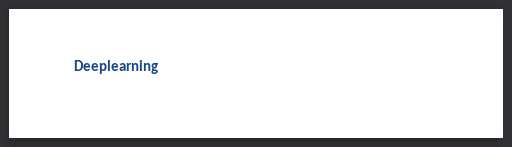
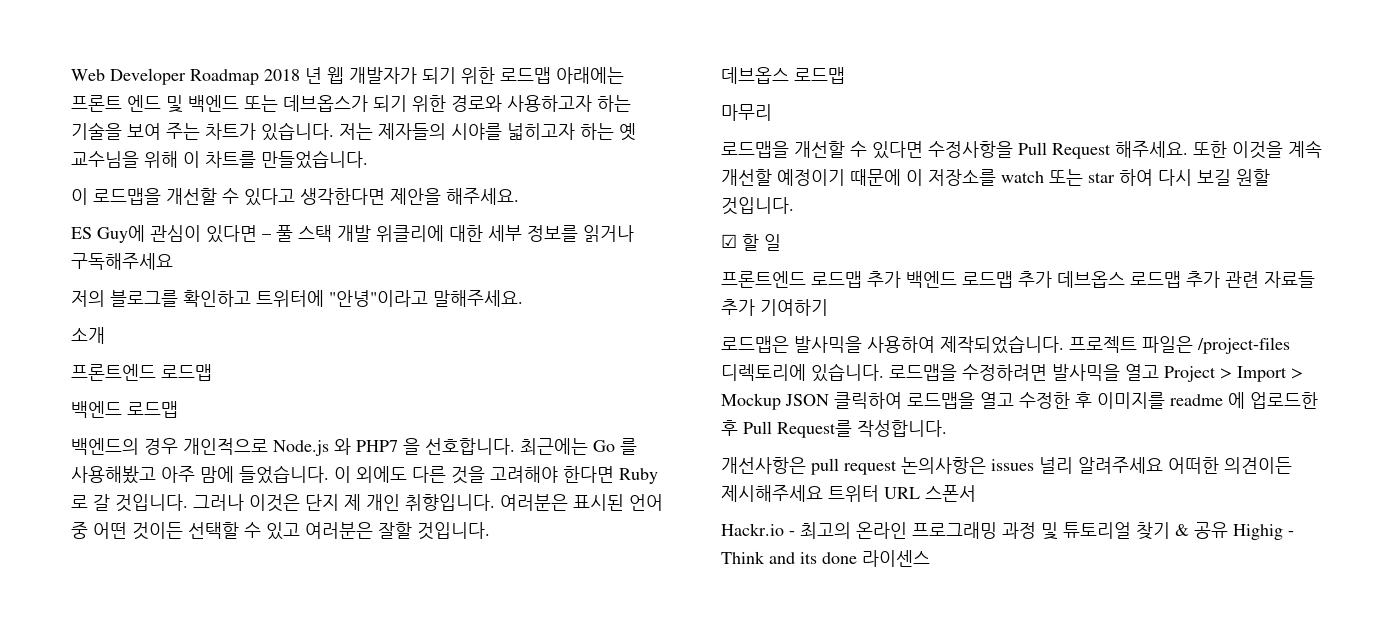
- Deeplearning
+ Web Developer Roadmap 2018 년 웹 개발자가 되기 위한 로드맵 아래에는 프론트 엔드 및 백엔드 또는 데브옵스가 되기 위한 경로와 사용하고자 하는 기술을 보여 주는 차트가 있습니다. 저는 제자들의 시야를 넓히고자 하는 옛 교수님을 위해 이 차트를 만들었습니다.
+ 이 로드맵을 개선할 수 있다고 생각한다면 제안을 해주세요.
+ ES Guy에 관심이 있다면 – 풀 스택 개발 위클리에 대한 세부 정보를 읽거나 구독해주세요
+ 저의 블로그를 확인하고 트위터에 "안녕"이라고 말해주세요.
+ 소개
+ 프론트엔드 로드맵
+ 백엔드 로드맵
+ 백엔드의 경우 개인적으로 Node.js 와 PHP7 을 선호합니다. 최근에는 Go 를 사용해봤고 아주 맘에 들었습니다. 이 외에도 다른 것을 고려해야 한다면 Ruby 로 갈 것입니다. 그러나 이것은 단지 제 개인 취향입니다. 여러분은 표시된 언어 중 어떤 것이든 선택할 수 있고 여러분은 잘할 것입니다.
+ 데브옵스 로드맵
+ 마무리
+ 로드맵을 개선할 수 있다면 수정사항을 Pull Request 해주세요. 또한 이것을 계속 개선할 예정이기 때문에 이 저장소를 watch 또는 star 하여 다시 보길 원할 것입니다.
+ ☑ 할 일
+ 프론트엔드 로드맵 추가 백엔드 로드맵 추가 데브옵스 로드맵 추가 관련 자료들 추가 기여하기
+ 로드맵은 발사믹을 사용하여 제작되었습니다. 프로젝트 파일은 /project-files 디렉토리에 있습니다. 로드맵을 수정하려면 발사믹을 열고 Project > Import > Mockup JSON 클릭하여 로드맵을 열고 수정한 후 이미지를 readme 에 업로드한 후 Pull Request를 작성합니다.
+ 개선사항은 pull request 논의사항은 issues 널리 알려주세요 어떠한 의견이든 제시해주세요 트위터 URL 스폰서
+ Hackr.io - 최고의 온라인 프로그래밍 과정 및 튜토리얼 찾기 & 공유 Highig - Think and its done 라이센스

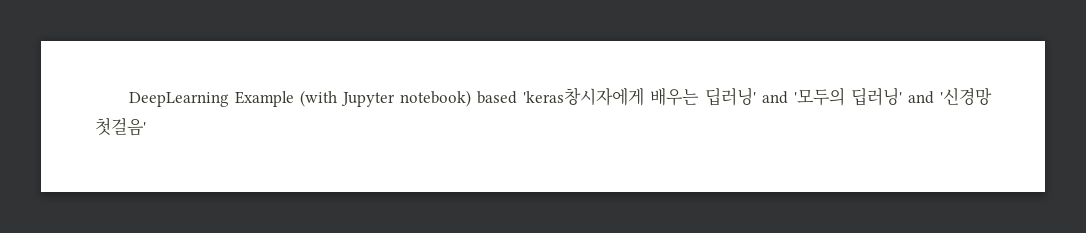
- Web Developer Roadmap 2018 년 웹 개발자가 되기 위한 로드맵 아래에는 프론트 엔드 및 백엔드 또는 데브옵스가 되기 위한 경로와 사용하고자 하는 기술을 보여 주는 차트가 있습니다. 저는 제자들의 시야를 넓히고자 하는 옛 교수님을 위해 이 차트를 만들었습니다.
- 이 로드맵을 개선할 수 있다고 생각한다면 제안을 해주세요.
- ES Guy에 관심이 있다면 – 풀 스택 개발 위클리에 대한 세부 정보를 읽거나 구독해주세요
- 저의 블로그를 확인하고 트위터에 "안녕"이라고 말해주세요.
- 소개
- 프론트엔드 로드맵
- 백엔드 로드맵
- 백엔드의 경우 개인적으로 Node.js 와 PHP7 을 선호합니다. 최근에는 Go 를 사용해봤고 아주 맘에 들었습니다. 이 외에도 다른 것을 고려해야 한다면 Ruby 로 갈 것입니다. 그러나 이것은 단지 제 개인 취향입니다. 여러분은 표시된 언어 중 어떤 것이든 선택할 수 있고 여러분은 잘할 것입니다.
- 데브옵스 로드맵
- 마무리
- 로드맵을 개선할 수 있다면 수정사항을 Pull Request 해주세요. 또한 이것을 계속 개선할 예정이기 때문에 이 저장소를 watch 또는 star 하여 다시 보길 원할 것입니다.
- ☑ 할 일
- 프론트엔드 로드맵 추가 백엔드 로드맵 추가 데브옵스 로드맵 추가 관련 자료들 추가 기여하기
- 로드맵은 발사믹을 사용하여 제작되었습니다. 프로젝트 파일은 /project-files 디렉토리에 있습니다. 로드맵을 수정하려면 발사믹을 열고 Project > Import > Mockup JSON 클릭하여 로드맵을 열고 수정한 후 이미지를 readme 에 업로드한 후 Pull Request를 작성합니다.
- 개선사항은 pull request 논의사항은 issues 널리 알려주세요 어떠한 의견이든 제시해주세요 트위터 URL 스폰서
- Hackr.io - 최고의 온라인 프로그래밍 과정 및 튜토리얼 찾기 & 공유 Highig - Think and its done 라이센스
+ DeepLearning Example (with Jupyter notebook) based 'keras창시자에게 배우는 딥러닝' and '모두의 딥러닝' and '신경망 첫걸음'

